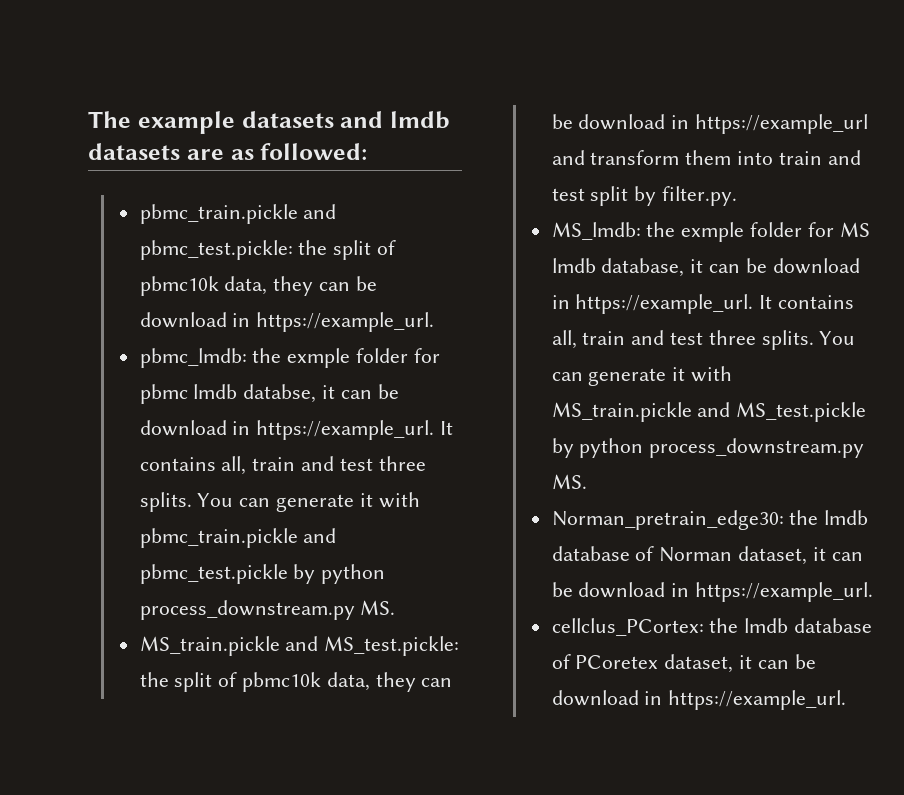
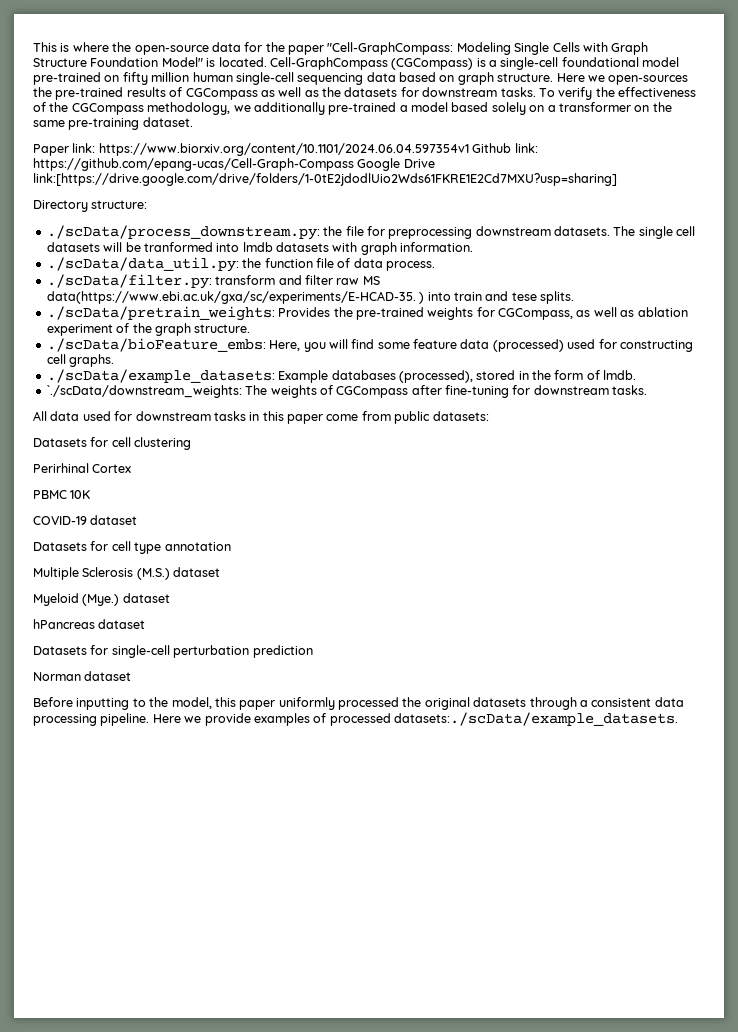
- The example datasets and lmdb datasets are as followed:
- pbmc_train.pickle and pbmc_test.pickle: the split of pbmc10k data, they can be download in https://example_url.
- pbmc_lmdb: the exmple folder for pbmc lmdb databse, it can be download in https://example_url. It contains all, train and test three splits. You can generate it with pbmc_train.pickle and pbmc_test.pickle by python process_downstream.py MS.
- MS_train.pickle and MS_test.pickle: the split of pbmc10k data, they can be download in https://example_url and transform them into train and test split by filter.py.
- MS_lmdb: the exmple folder for MS lmdb database, it can be download in https://example_url. It contains all, train and test three splits. You can generate it with MS_train.pickle and MS_test.pickle by python process_downstream.py MS.
- Norman_pretrain_edge30: the lmdb database of Norman dataset, it can be download in https://example_url.
- cellclus_PCortex: the lmdb database of PCoretex dataset, it can be download in https://example_url.
+ This is where the open-source data for the paper "Cell-GraphCompass: Modeling Single Cells with Graph Structure Foundation Model" is located. Cell-GraphCompass (CGCompass) is a single-cell foundational model pre-trained on fifty million human single-cell sequencing data based on graph structure. Here we open-sources the pre-trained results of CGCompass as well as the datasets for downstream tasks. To verify the effectiveness of the CGCompass methodology, we additionally pre-trained a model based solely on a transformer on the same pre-training dataset.
+ Paper link: https://www.biorxiv.org/content/10.1101/2024.06.04.597354v1 Github link: https://github.com/epang-ucas/Cell-Graph-Compass Google Drive link:[https://drive.google.com/drive/folders/1-0tE2jdodlUio2Wds61FKRE1E2Cd7MXU?usp=sharing]
+ Directory structure:
+ ./scData/process_downstream.py: the file for preprocessing downstream datasets. The single cell datasets will be tranformed into lmdb datasets with graph information.
+ ./scData/data_util.py: the function file of data process.
+ ./scData/filter.py: transform and filter raw MS data(https://www.ebi.ac.uk/gxa/sc/experiments/E-HCAD-35. ) into train and tese splits.
+ ./scData/pretrain_weights: Provides the pre-trained weights for CGCompass, as well as ablation experiment of the graph structure.
+ ./scData/bioFeature_embs: Here, you will find some feature data (processed) used for constructing cell graphs.
+ ./scData/example_datasets: Example databases (processed), stored in the form of lmdb.
+ `./scData/downstream_weights: The weights of CGCompass after fine-tuning for downstream tasks.
+ All data used for downstream tasks in this paper come from public datasets:
+ Datasets for cell clustering
+ Perirhinal Cortex
+ PBMC 10K
+ COVID-19 dataset
+ Datasets for cell type annotation
+ Multiple Sclerosis (M.S.) dataset
+ Myeloid (Mye.) dataset
+ hPancreas dataset
+ Datasets for single-cell perturbation prediction
+ Norman dataset
+ Before inputting to the model, this paper uniformly processed the original datasets through a consistent data processing pipeline. Here we provide examples of processed datasets:./scData/example_datasets.

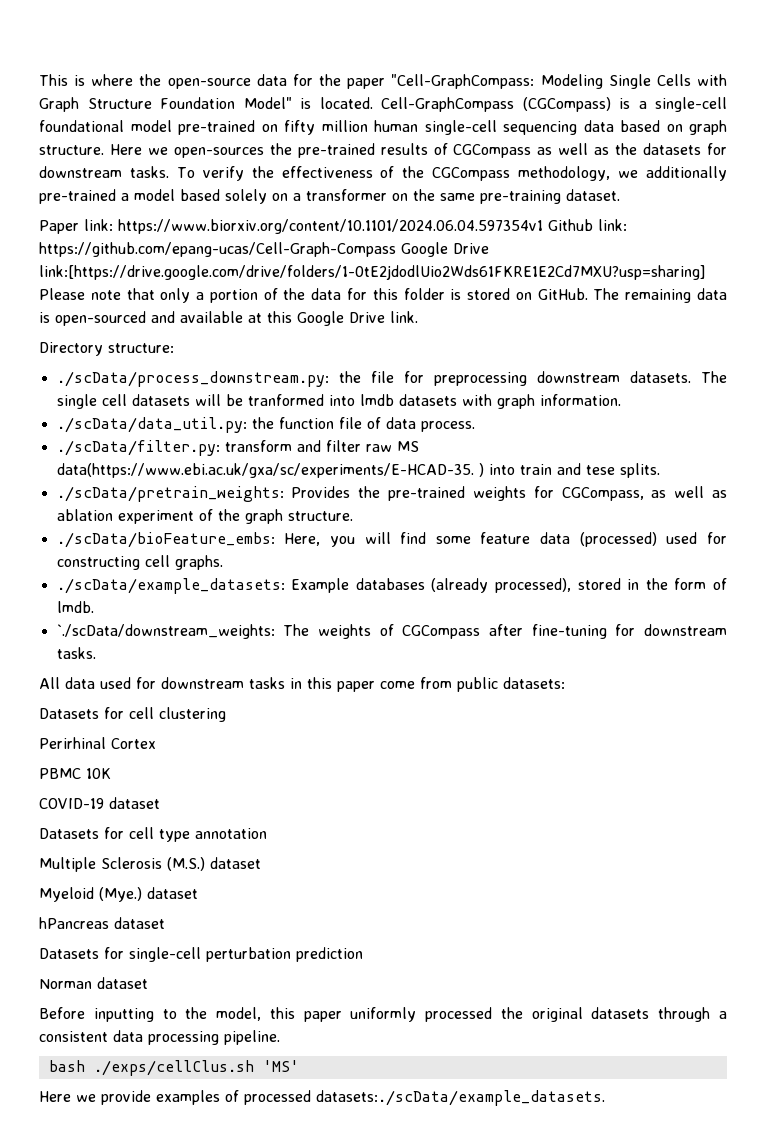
- Paper link: https://www.biorxiv.org/content/10.1101/2024.06.04.597354v1 Github link: https://github.com/epang-ucas/Cell-Graph-Compass Google Drive link:[https://drive.google.com/drive/folders/1-0tE2jdodlUio2Wds61FKRE1E2Cd7MXU?usp=sharing]
+ Paper link: https://www.biorxiv.org/content/10.1101/2024.06.04.597354v1 Github link: https://github.com/epang-ucas/Cell-Graph-Compass Google Drive link:[https://drive.google.com/drive/folders/1-0tE2jdodlUio2Wds61FKRE1E2Cd7MXU?usp=sharing] Please note that only a portion of the data for this folder is stored on GitHub. The remaining data is open-sourced and available at this Google Drive link.
- ./scData/example_datasets: Example databases (processed), stored in the form of lmdb.
+ ./scData/example_datasets: Example databases (already processed), stored in the form of lmdb.
- Before inputting to the model, this paper uniformly processed the original datasets through a consistent data processing pipeline. Here we provide examples of processed datasets:./scData/example_datasets.
+ Before inputting to the model, this paper uniformly processed the original datasets through a consistent data processing pipeline.
+ bash ./exps/cellClus.sh 'MS'
+ Here we provide examples of processed datasets:./scData/example_datasets.

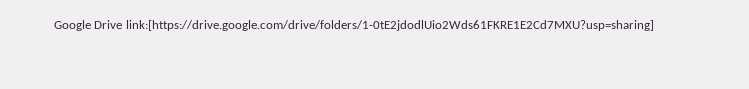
- This is where the open-source data for the paper "Cell-GraphCompass: Modeling Single Cells with Graph Structure Foundation Model" is located. Cell-GraphCompass (CGCompass) is a single-cell foundational model pre-trained on fifty million human single-cell sequencing data based on graph structure. Here we open-sources the pre-trained results of CGCompass as well as the datasets for downstream tasks. To verify the effectiveness of the CGCompass methodology, we additionally pre-trained a model based solely on a transformer on the same pre-training dataset.
- Paper link: https://www.biorxiv.org/content/10.1101/2024.06.04.597354v1 Github link: https://github.com/epang-ucas/Cell-Graph-Compass Google Drive link:[https://drive.google.com/drive/folders/1-0tE2jdodlUio2Wds61FKRE1E2Cd7MXU?usp=sharing] Please note that only a portion of the data for this folder is stored on GitHub. The remaining data is open-sourced and available at this Google Drive link.
- Directory structure:
- ./scData/process_downstream.py: the file for preprocessing downstream datasets. The single cell datasets will be tranformed into lmdb datasets with graph information.
- ./scData/data_util.py: the function file of data process.
- ./scData/filter.py: transform and filter raw MS data(https://www.ebi.ac.uk/gxa/sc/experiments/E-HCAD-35. ) into train and tese splits.
- ./scData/pretrain_weights: Provides the pre-trained weights for CGCompass, as well as ablation experiment of the graph structure.
- ./scData/bioFeature_embs: Here, you will find some feature data (processed) used for constructing cell graphs.
- ./scData/example_datasets: Example databases (already processed), stored in the form of lmdb.
- `./scData/downstream_weights: The weights of CGCompass after fine-tuning for downstream tasks.
- All data used for downstream tasks in this paper come from public datasets:
- Datasets for cell clustering
- Perirhinal Cortex
- PBMC 10K
- COVID-19 dataset
- Datasets for cell type annotation
- Multiple Sclerosis (M.S.) dataset
- Myeloid (Mye.) dataset
- hPancreas dataset
- Datasets for single-cell perturbation prediction
- Norman dataset
- Before inputting to the model, this paper uniformly processed the original datasets through a consistent data processing pipeline.
- bash ./exps/cellClus.sh 'MS'
- Here we provide examples of processed datasets:./scData/example_datasets.
+ Google Drive link:[https://drive.google.com/drive/folders/1-0tE2jdodlUio2Wds61FKRE1E2Cd7MXU?usp=sharing]

